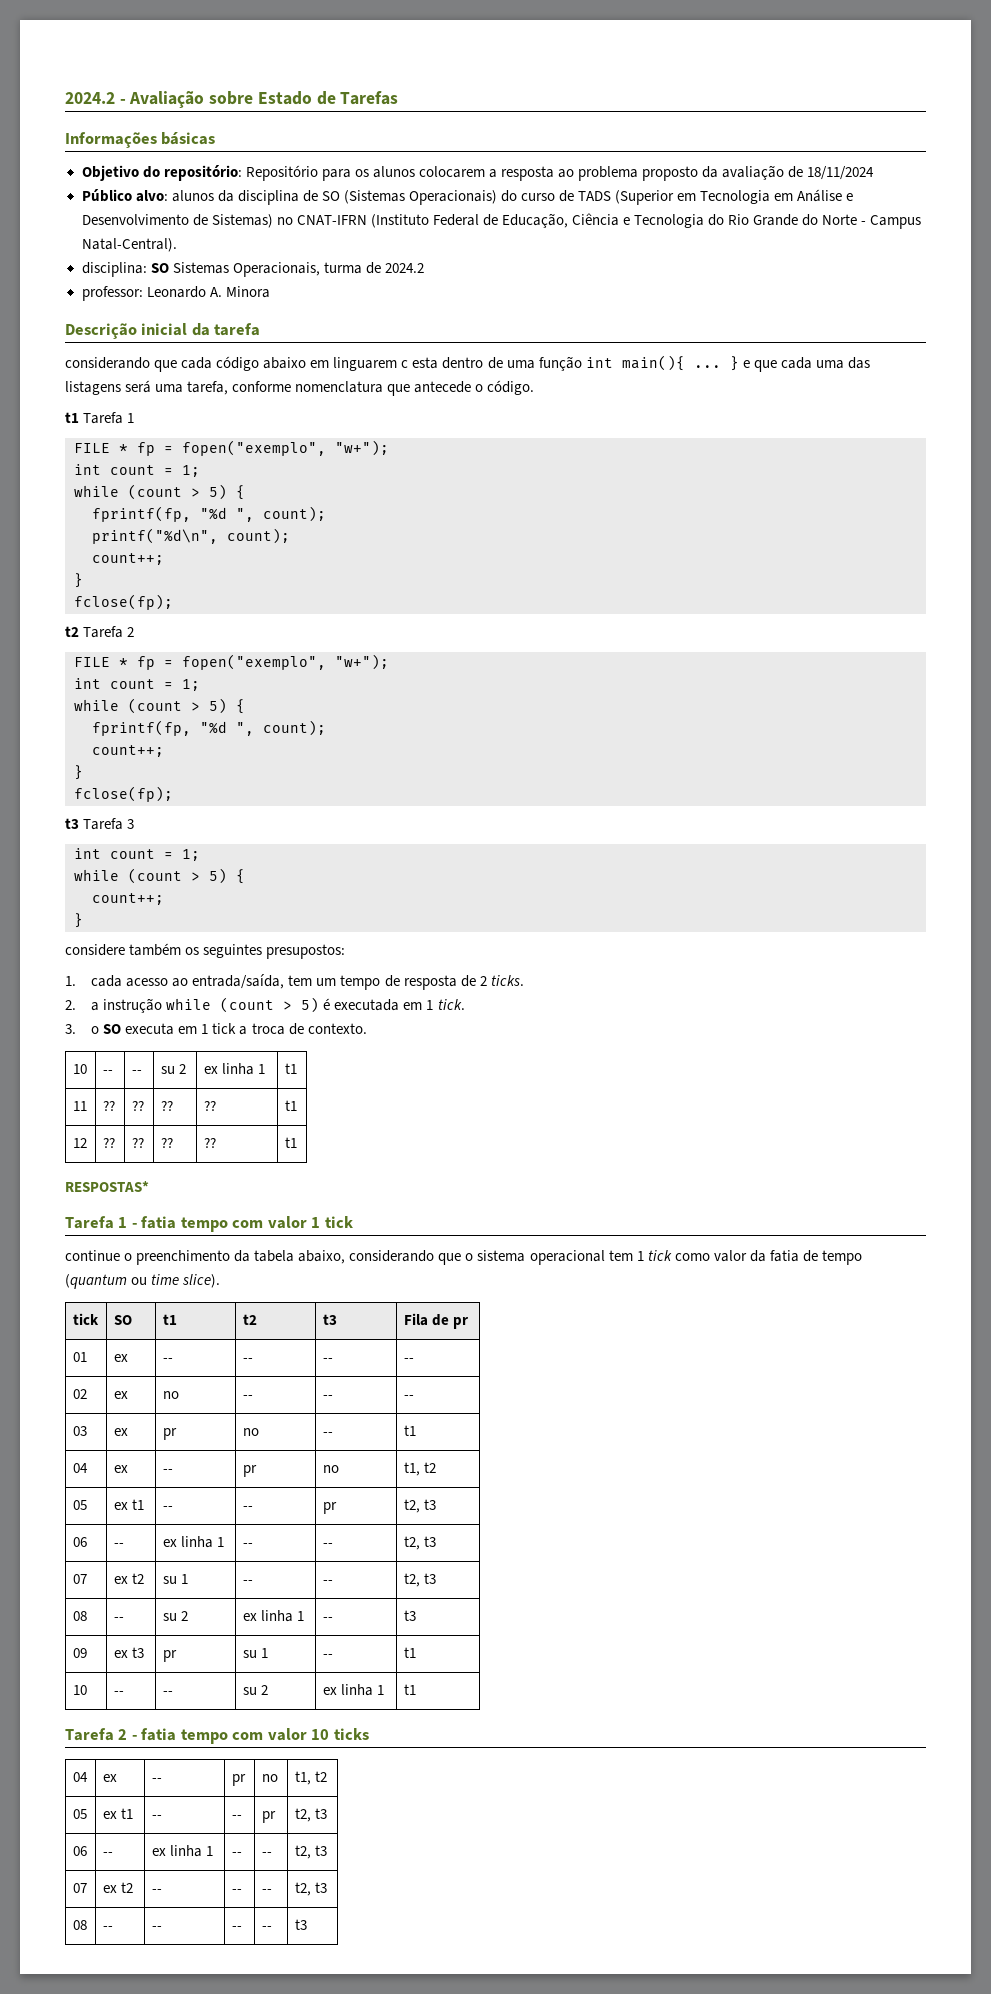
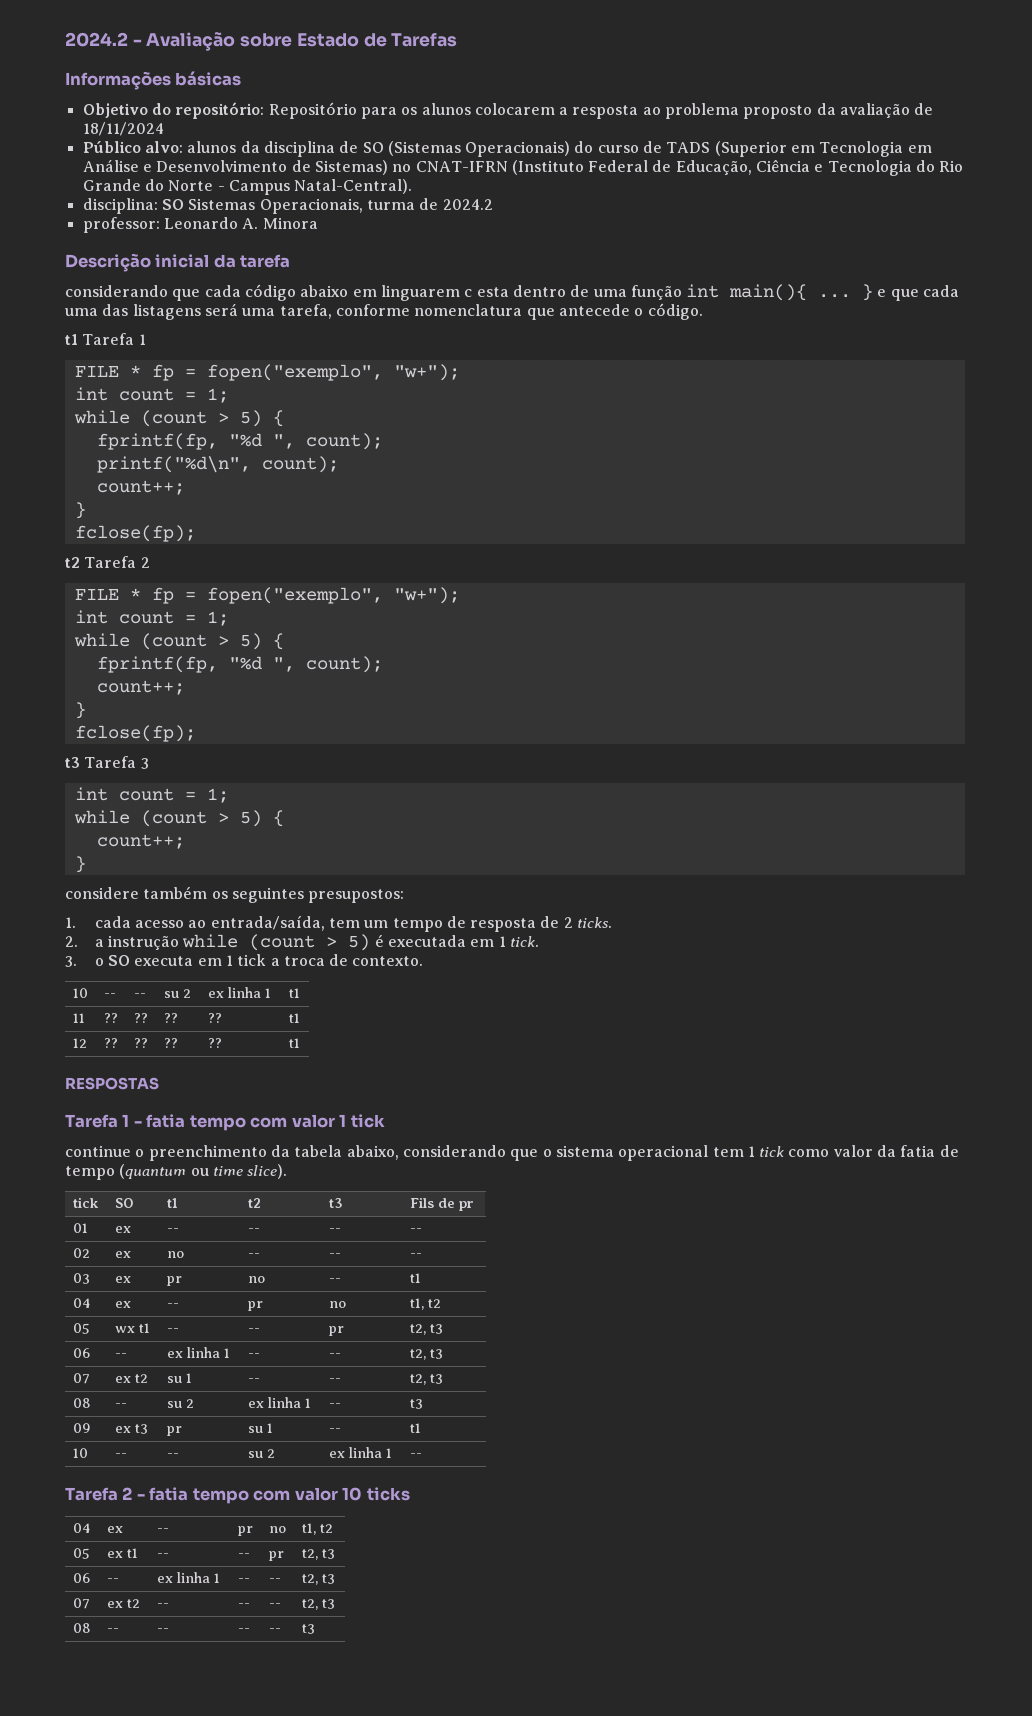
- RESPOSTAS*
+ RESPOSTAS
- tick | SO | t1 | t2 | t3 | Fila de pr
+ tick | SO | t1 | t2 | t3 | Fils de pr
  03 | ex | pr | no | -- | t1
  04 | ex | -- | pr | no | t1, t2
- 05 | ex t1 | -- | -- | pr | t2, t3
+ 05 | wx t1 | -- | -- | pr | t2, t3
  09 | ex t3 | pr | su 1 | -- | t1
- 10 | -- | -- | su 2 | ex linha 1 | t1
+ 10 | -- | -- | su 2 | ex linha 1 | --

